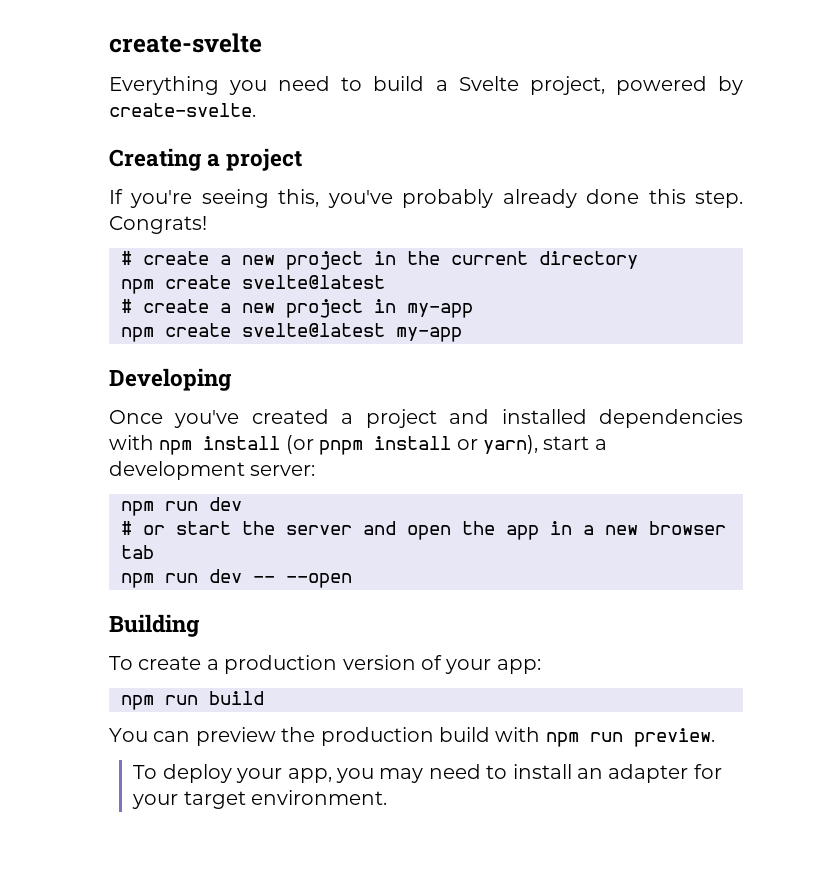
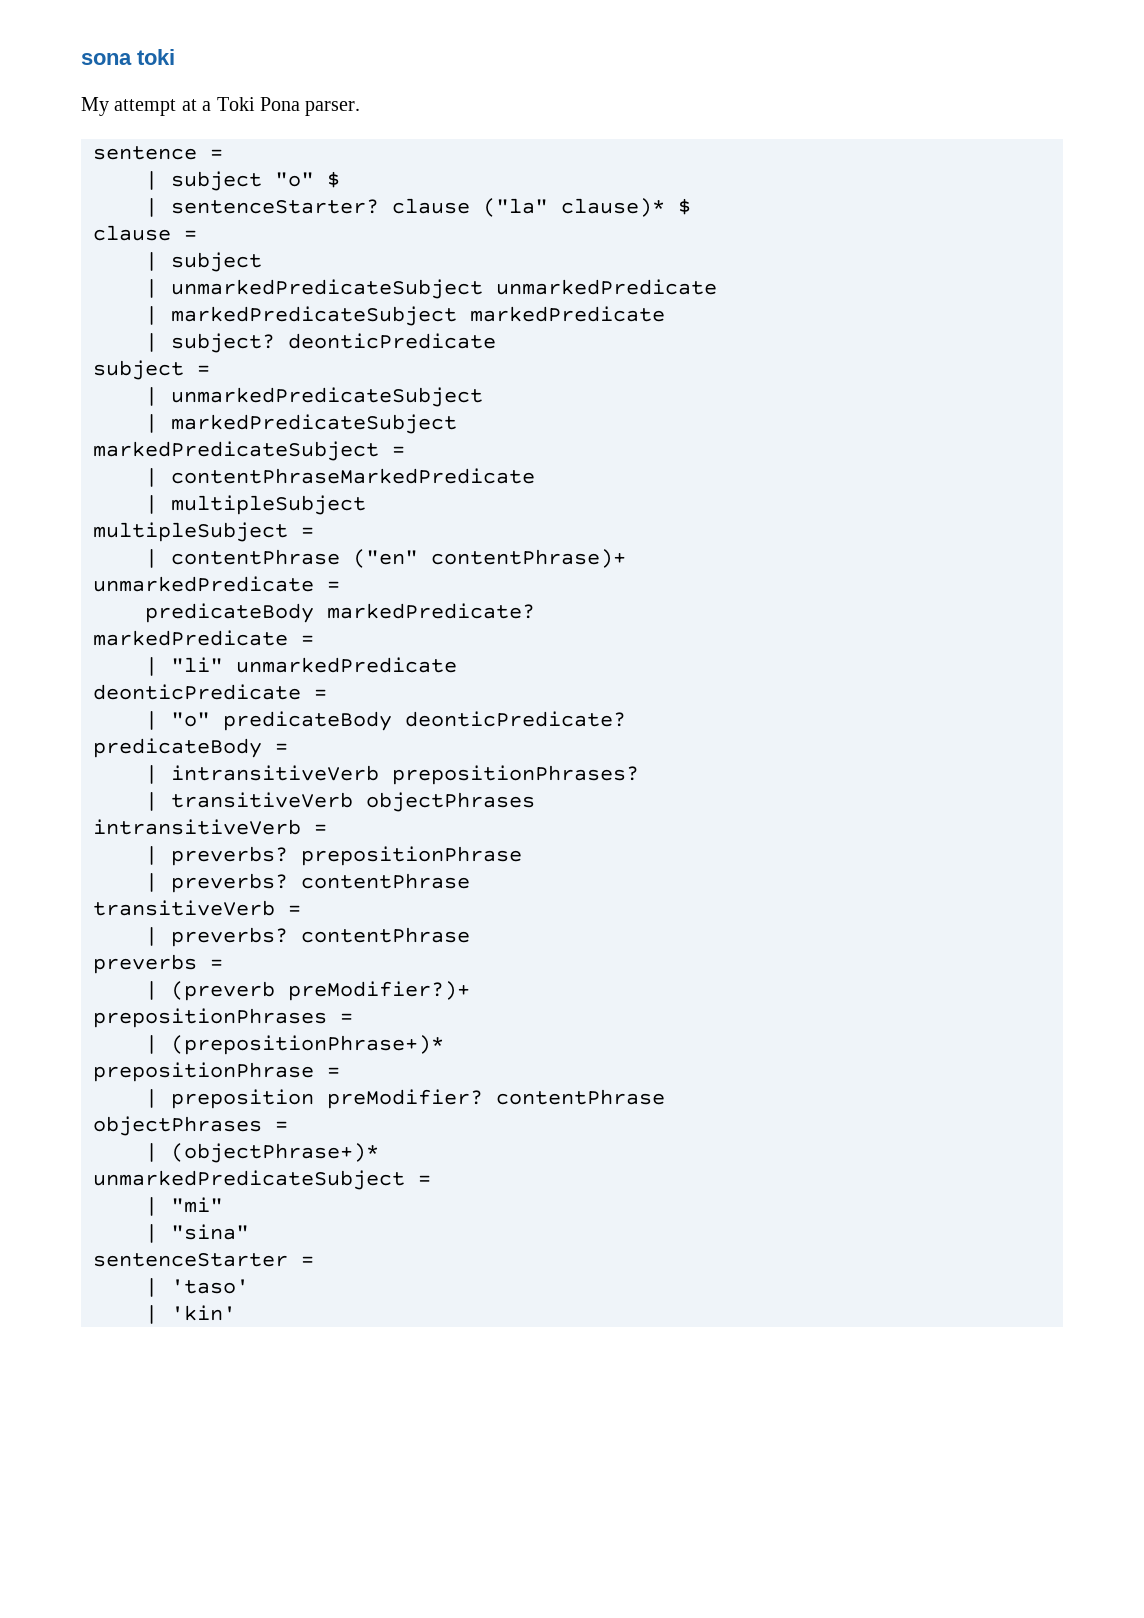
- create-svelte
- Everything you need to build a Svelte project, powered by create-svelte.
- Creating a project
- If you're seeing this, you've probably already done this step. Congrats!
- # create a new project in the current directory
- npm create svelte@latest
- # create a new project in my-app
- npm create svelte@latest my-app
- Developing
- Once you've created a project and installed dependencies with npm install (or pnpm install or yarn), start a development server:
- npm run dev
- # or start the server and open the app in a new browser tab
- npm run dev -- --open
- Building
- To create a production version of your app:
- npm run build
- You can preview the production build with npm run preview.
- To deploy your app, you may need to install an adapter for your target environment.
+ sona toki
+ My attempt at a Toki Pona parser.
+ sentence =
+ | subject "o" $
+ | sentenceStarter? clause ("la" clause)* $
+ clause =
+ | subject
+ | unmarkedPredicateSubject unmarkedPredicate
+ | markedPredicateSubject markedPredicate
+ | subject? deonticPredicate
+ subject =
+ | unmarkedPredicateSubject
+ | markedPredicateSubject
+ markedPredicateSubject =
+ | contentPhraseMarkedPredicate
+ | multipleSubject
+ multipleSubject =
+ | contentPhrase ("en" contentPhrase)+
+ unmarkedPredicate =
+ predicateBody markedPredicate?
+ markedPredicate =
+ | "li" unmarkedPredicate
+ deonticPredicate =
+ | "o" predicateBody deonticPredicate?
+ predicateBody =
+ | intransitiveVerb prepositionPhrases?
+ | transitiveVerb objectPhrases
+ intransitiveVerb =
+ | preverbs? prepositionPhrase
+ | preverbs? contentPhrase
+ transitiveVerb =
+ | preverbs? contentPhrase
+ preverbs =
+ | (preverb preModifier?)+
+ prepositionPhrases =
+ | (prepositionPhrase+)*
+ prepositionPhrase =
+ | preposition preModifier? contentPhrase
+ objectPhrases =
+ | (objectPhrase+)*
+ unmarkedPredicateSubject =
+ | "mi"
+ | "sina"
+ sentenceStarter =
+ | 'taso'
+ | 'kin'

